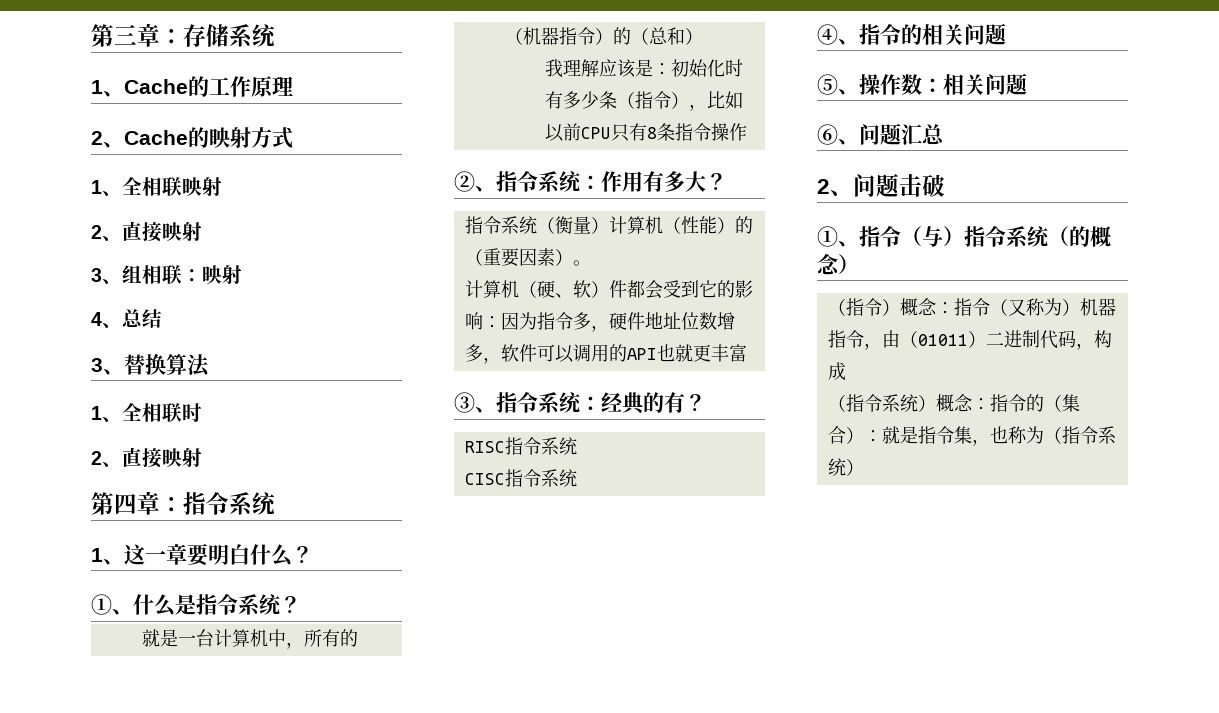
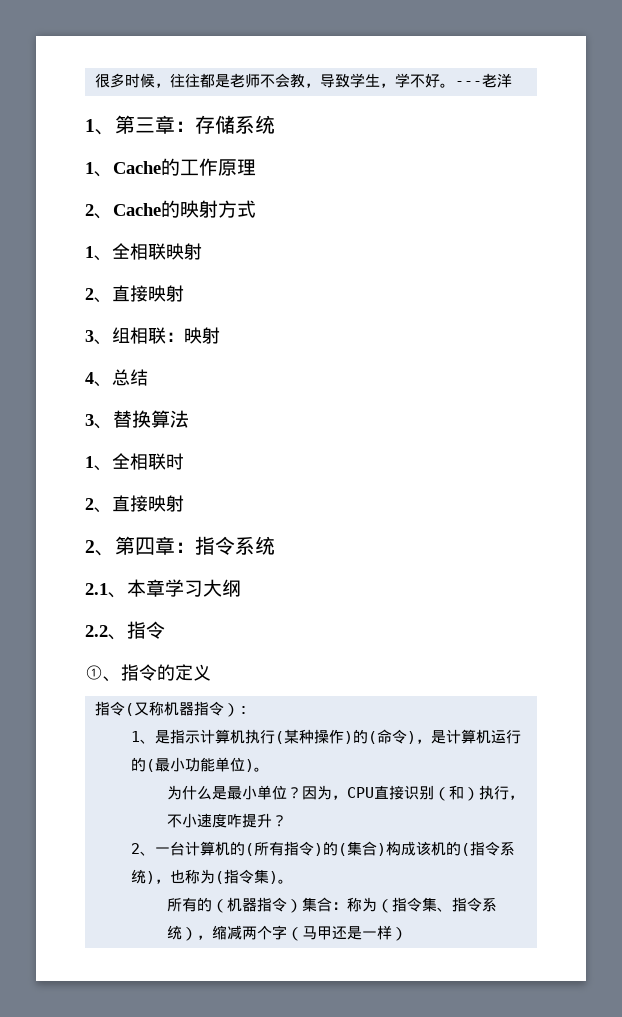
- 第三章：存储系统
+ 很多时候，往往都是老师不会教，导致学生，学不好。---老洋
+ 1、第三章：存储系统
- 第四章：指令系统
+ 2、第四章：指令系统
- 1、这一章要明白什么？
- ①、什么是指令系统？
- 就是一台计算机中，所有的（机器指令）的（总和）
- 我理解应该是：初始化时有多少条（指令），比如以前CPU只有8条指令操作
- ②、指令系统：作用有多大？
- 指令系统（衡量）计算机（性能）的（重要因素）。
- 计算机（硬、软）件都会受到它的影响：因为指令多，硬件地址位数增多，软件可以调用的API也就更丰富
- ③、指令系统：经典的有？
- RISC指令系统
- CISC指令系统
- ④、指令的相关问题
- ⑤、操作数：相关问题
- ⑥、问题汇总
- 2、问题击破
- ①、指令（与）指令系统（的概念）
- （指令）概念：指令（又称为）机器指令，由（01011）二进制代码，构成
- （指令系统）概念：指令的（集合）：就是指令集，也称为（指令系统）
+ 2.1、本章学习大纲
+ 2.2、指令
+ ①、指令的定义
+ 指令(又称机器指令）:
+ 1、是指示计算机执行(某种操作)的(命令)，是计算机运行的(最小功能单位)。
+ 为什么是最小单位？因为，CPU直接识别（和）执行，不小速度咋提升？
+ 2、一台计算机的(所有指令)的(集合)构成该机的(指令系统)，也称为(指令集)。
+ 所有的（机器指令）集合：称为（指令集、指令系统），缩减两个字（马甲还是一样）

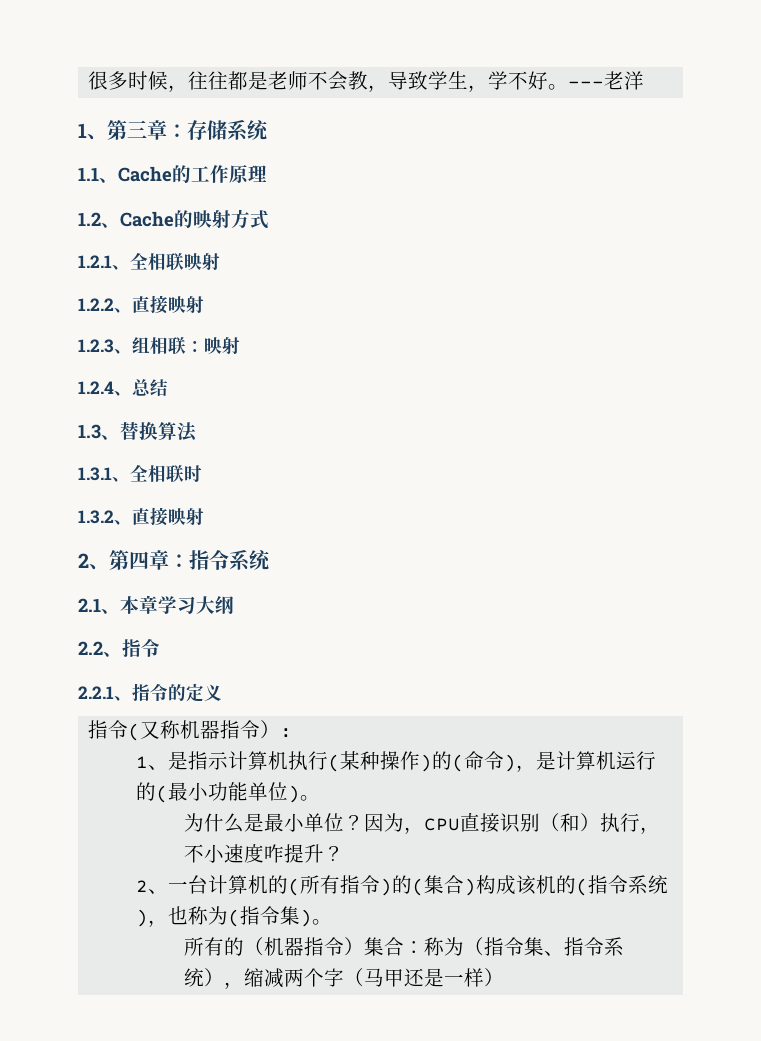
- 1、Cache的工作原理
+ 1.1、Cache的工作原理
- 2、Cache的映射方式
+ 1.2、Cache的映射方式
- 1、全相联映射
- 2、直接映射
- 3、组相联：映射
+ 1.2.1、全相联映射
+ 1.2.2、直接映射
+ 1.2.3、组相联：映射
- 4、总结
+ 1.2.4、总结
- 3、替换算法
+ 1.3、替换算法
- 1、全相联时
- 2、直接映射
+ 1.3.1、全相联时
+ 1.3.2、直接映射
- ①、指令的定义
+ 2.2.1、指令的定义

